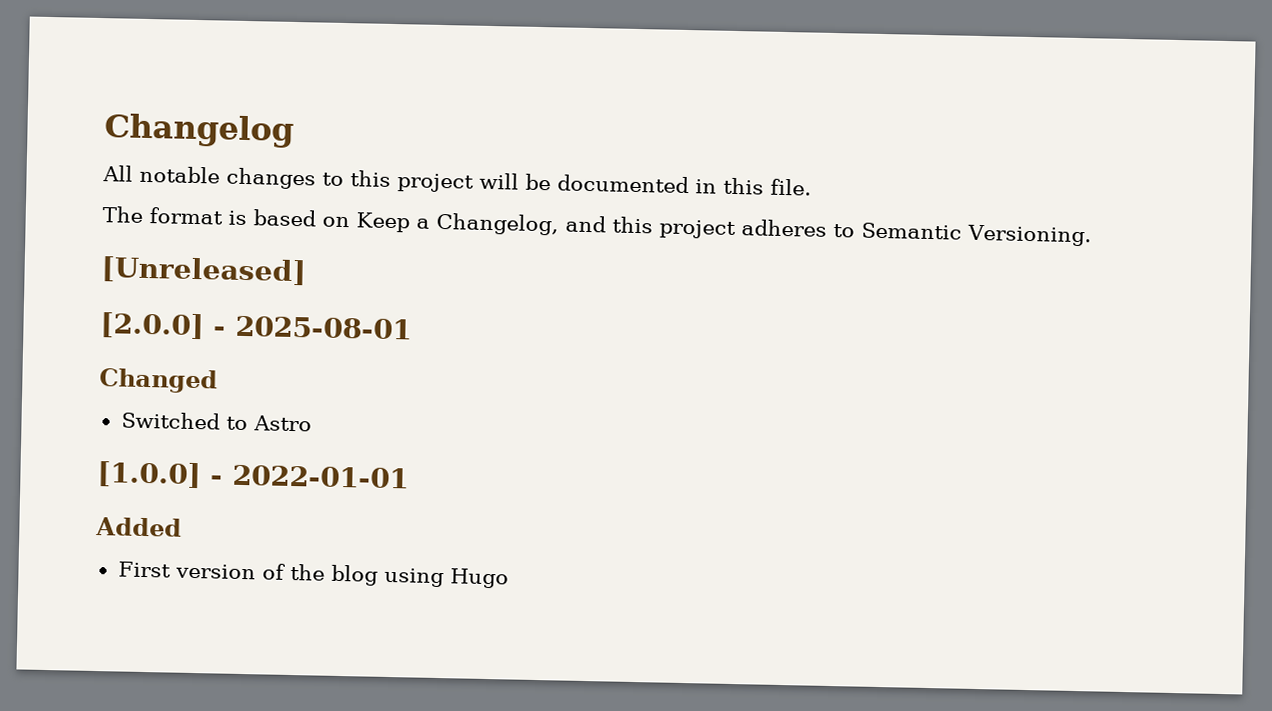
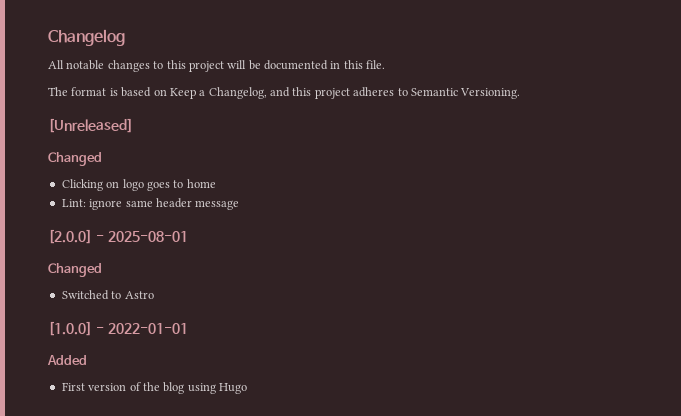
  [Unreleased]
+ Changed
+ Clicking on logo goes to home
+ Lint: ignore same header message

